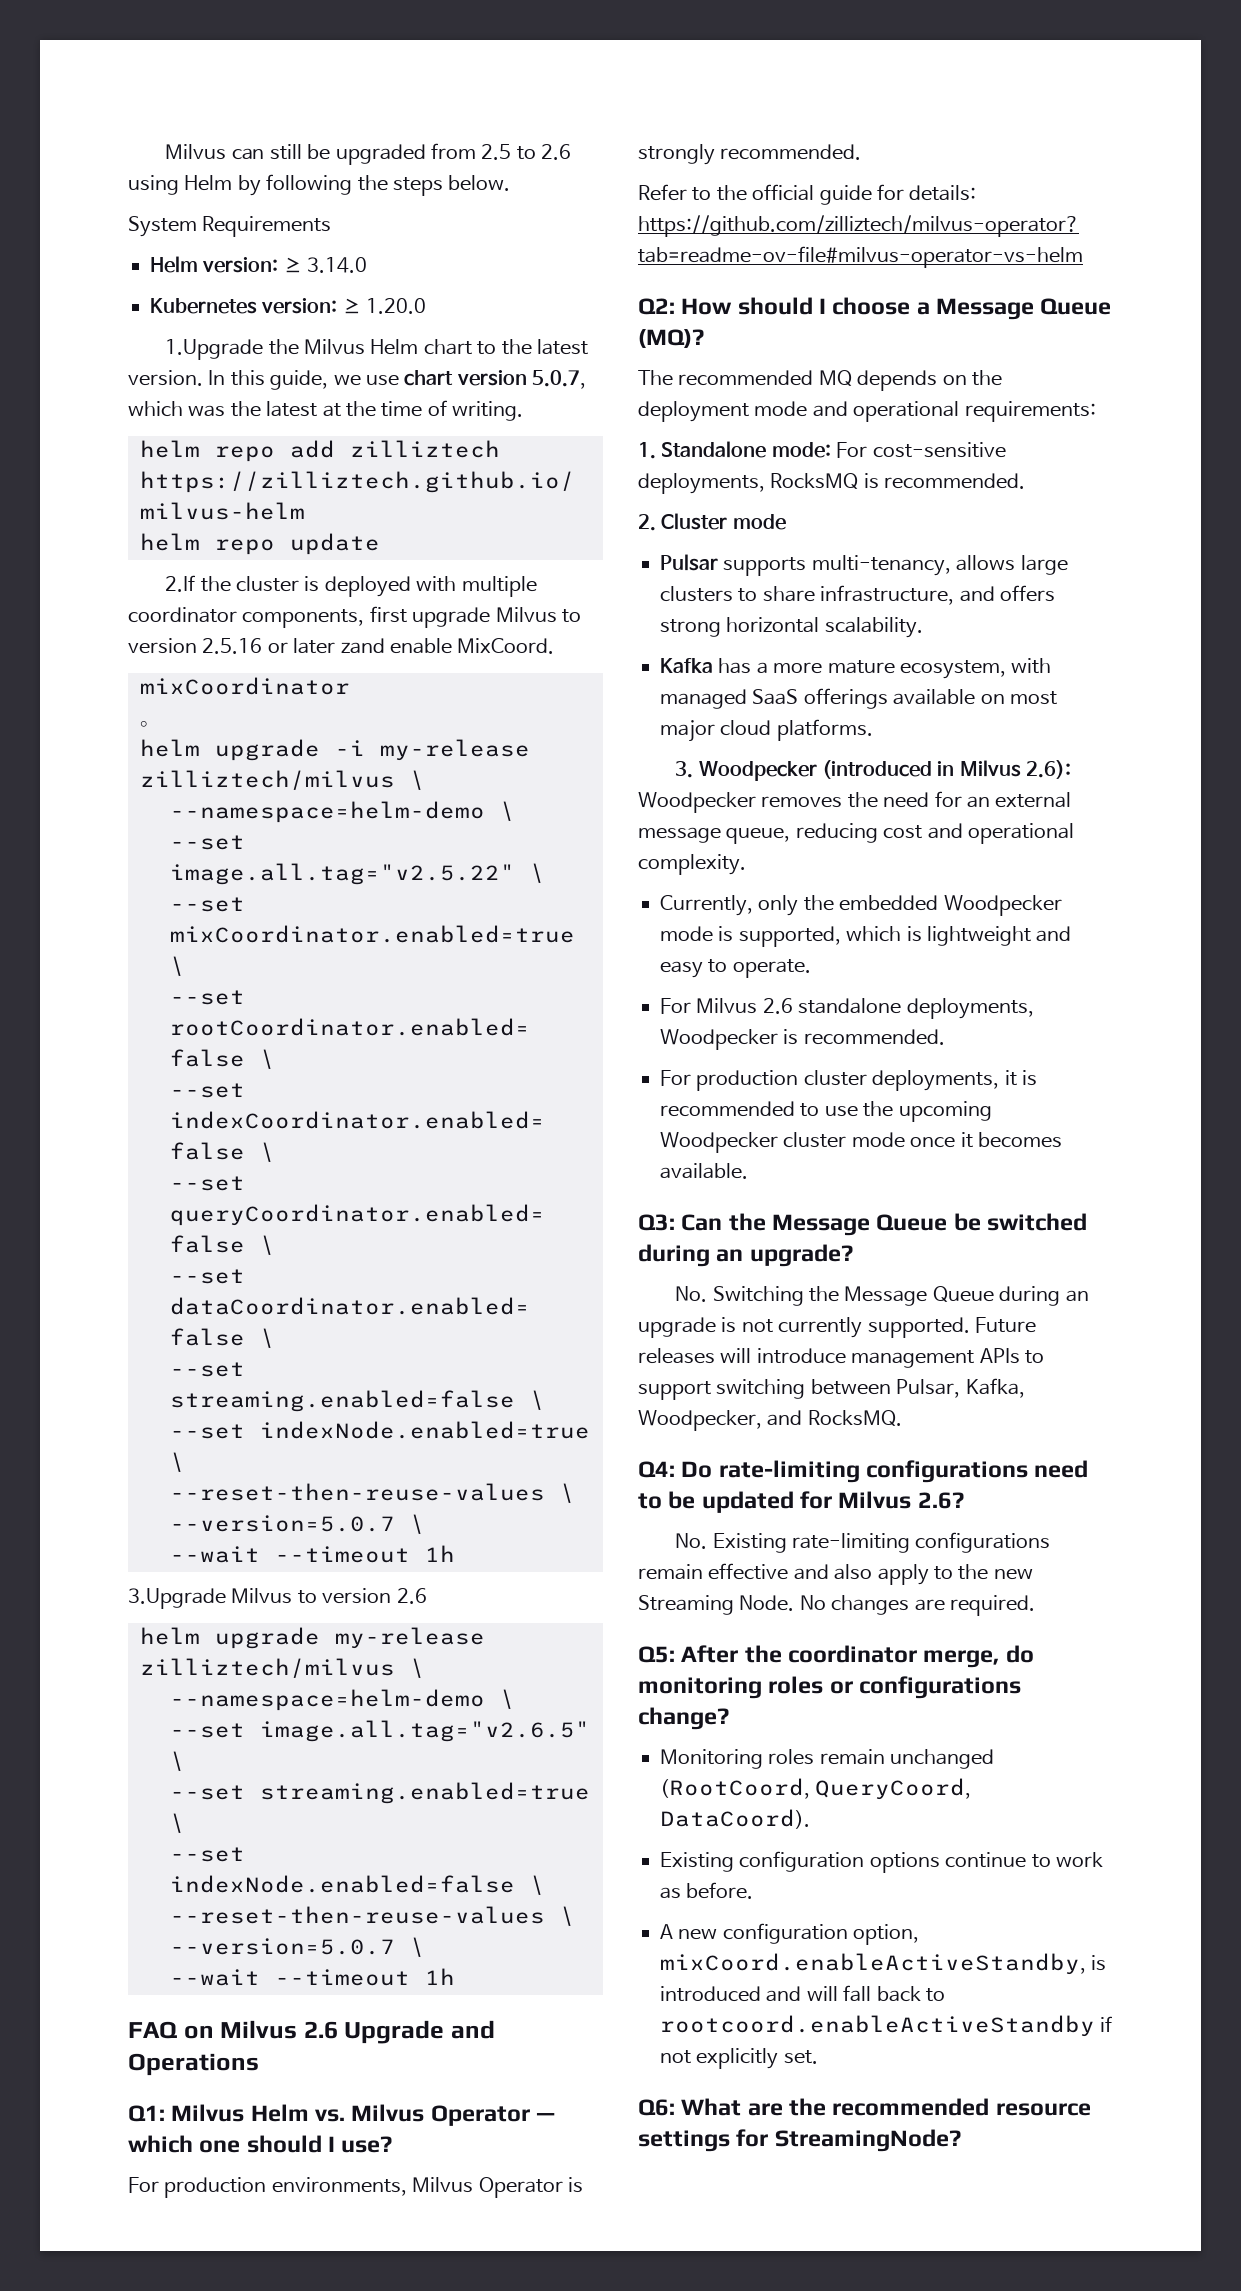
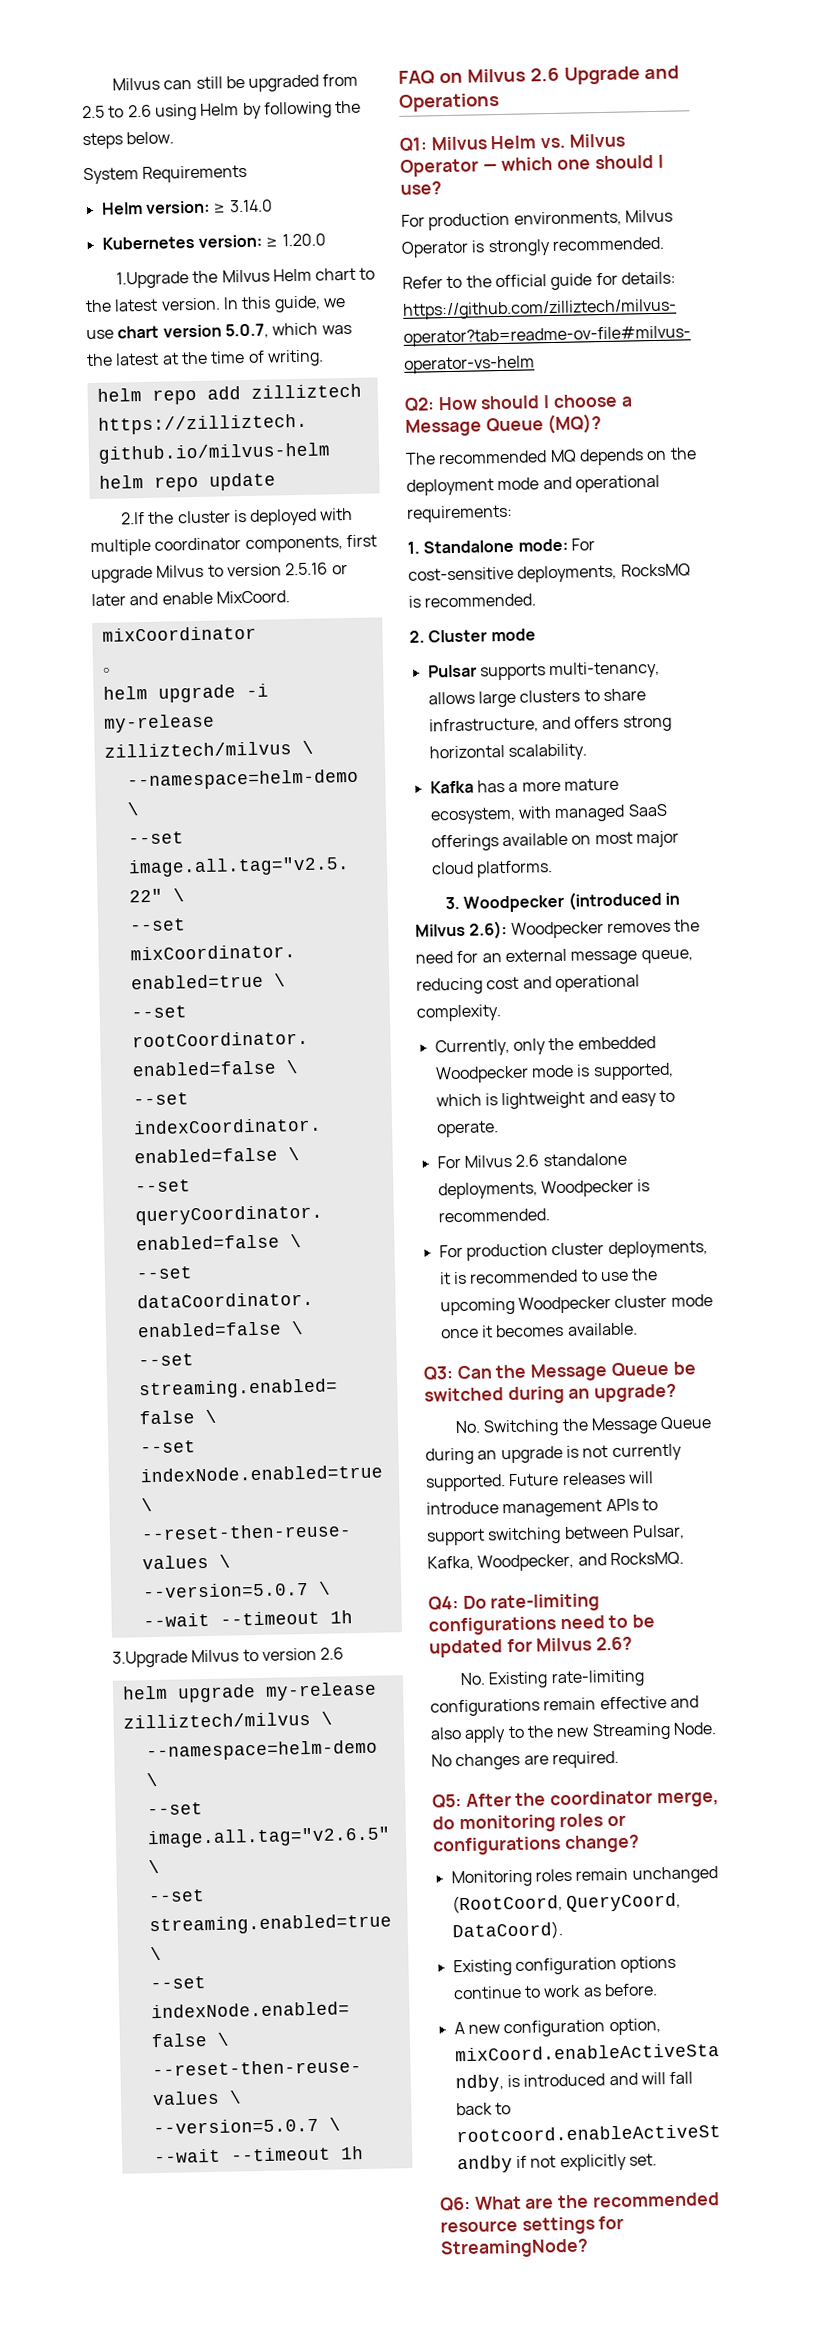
- 2.If the cluster is deployed with multiple coordinator components, first upgrade Milvus to version 2.5.16 or later zand enable MixCoord.
+ 2.If the cluster is deployed with multiple coordinator components, first upgrade Milvus to version 2.5.16 or later and enable MixCoord.

